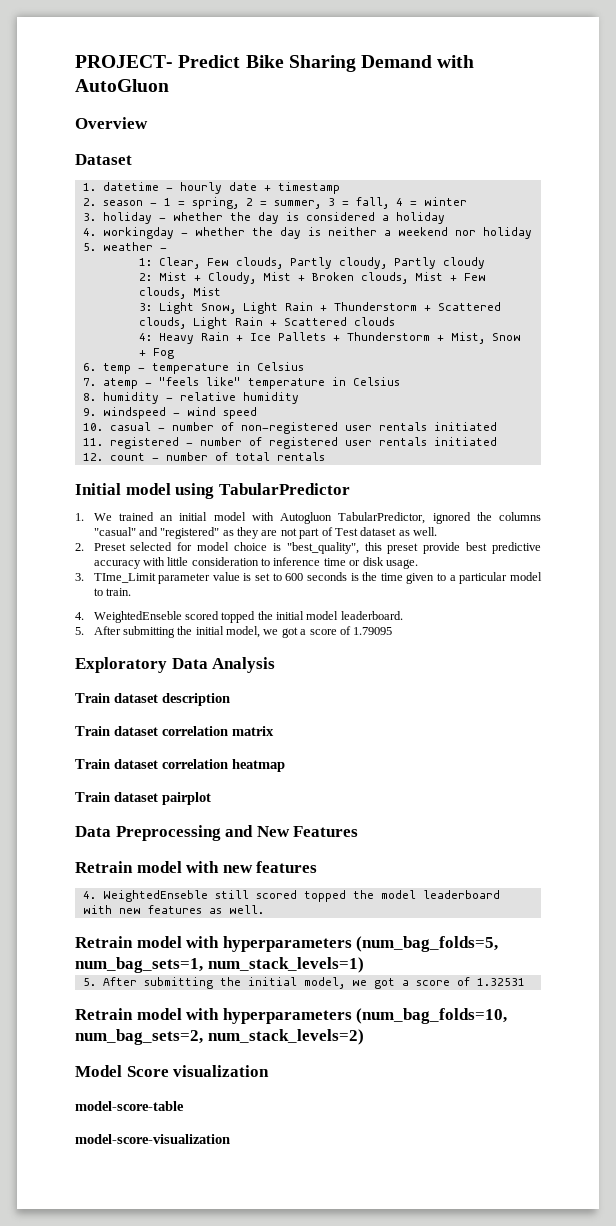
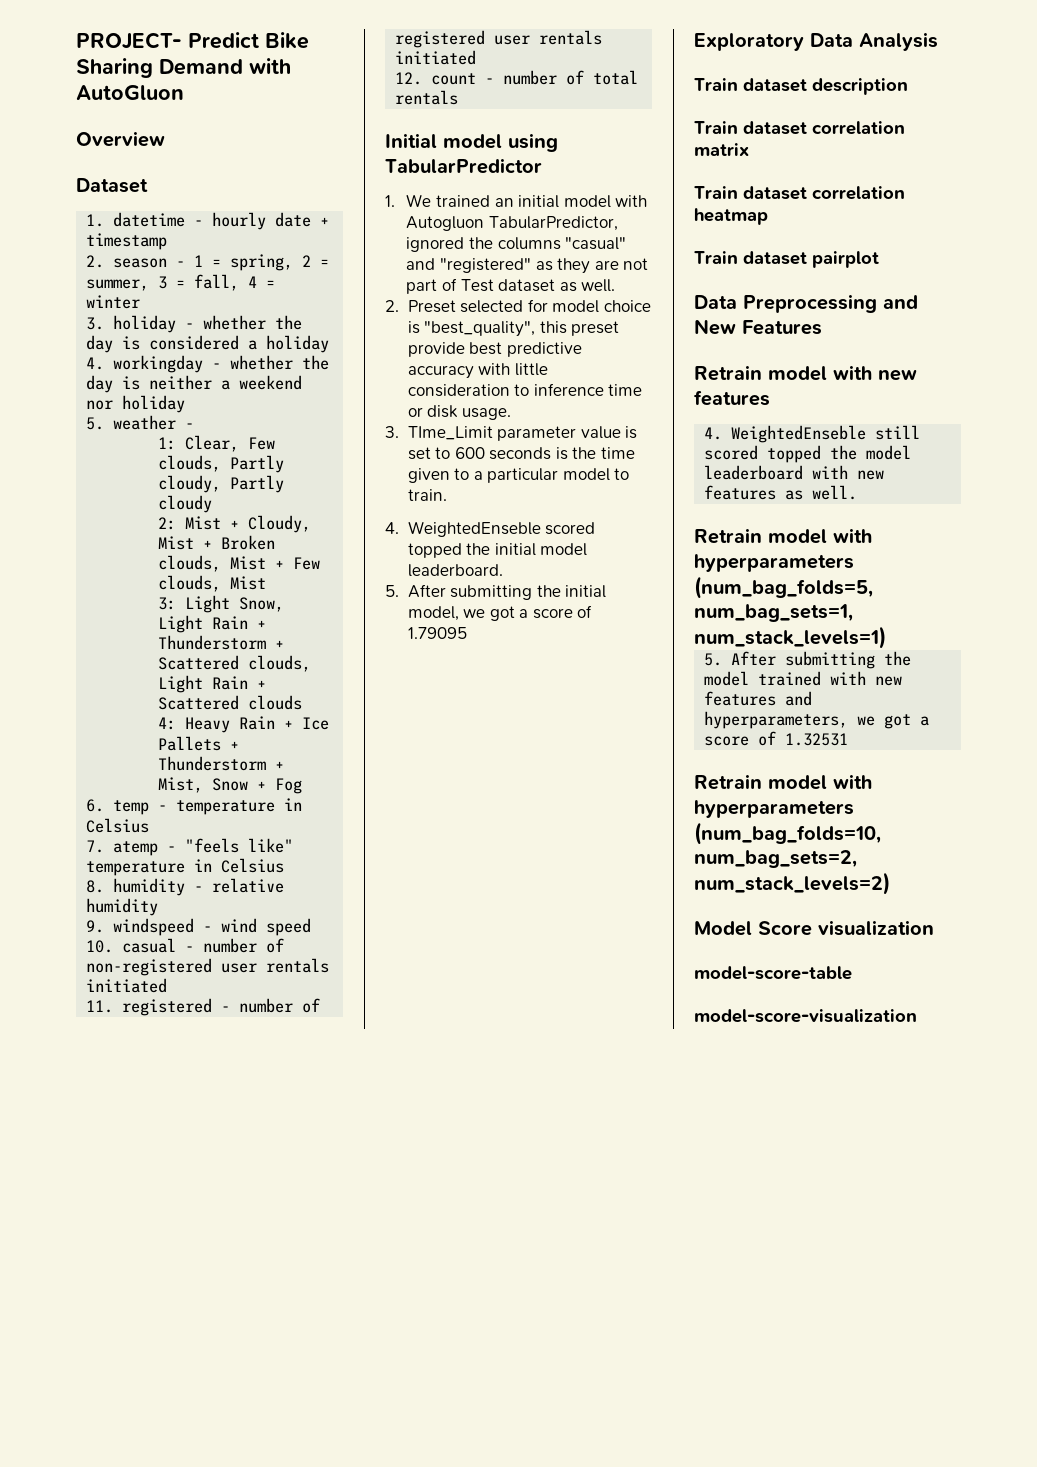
- 5. After submitting the initial model, we got a score of 1.32531
+ 5. After submitting the model trained with new features and hyperparameters, we got a score of 1.32531

